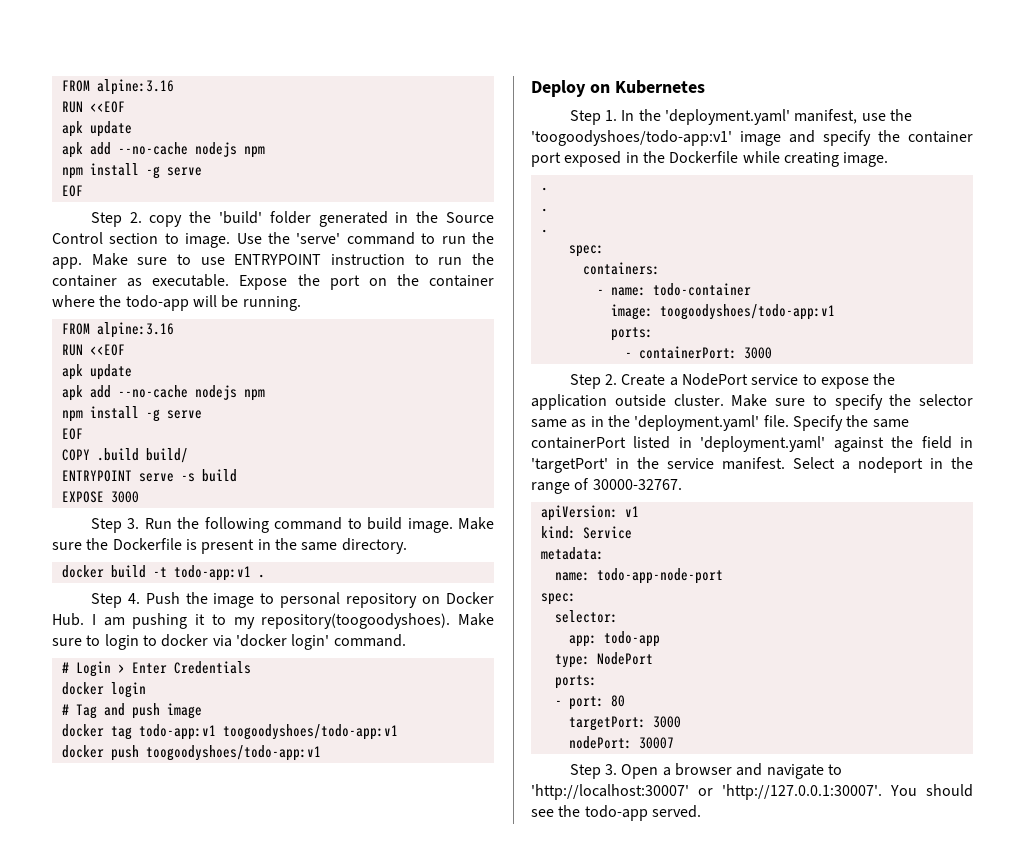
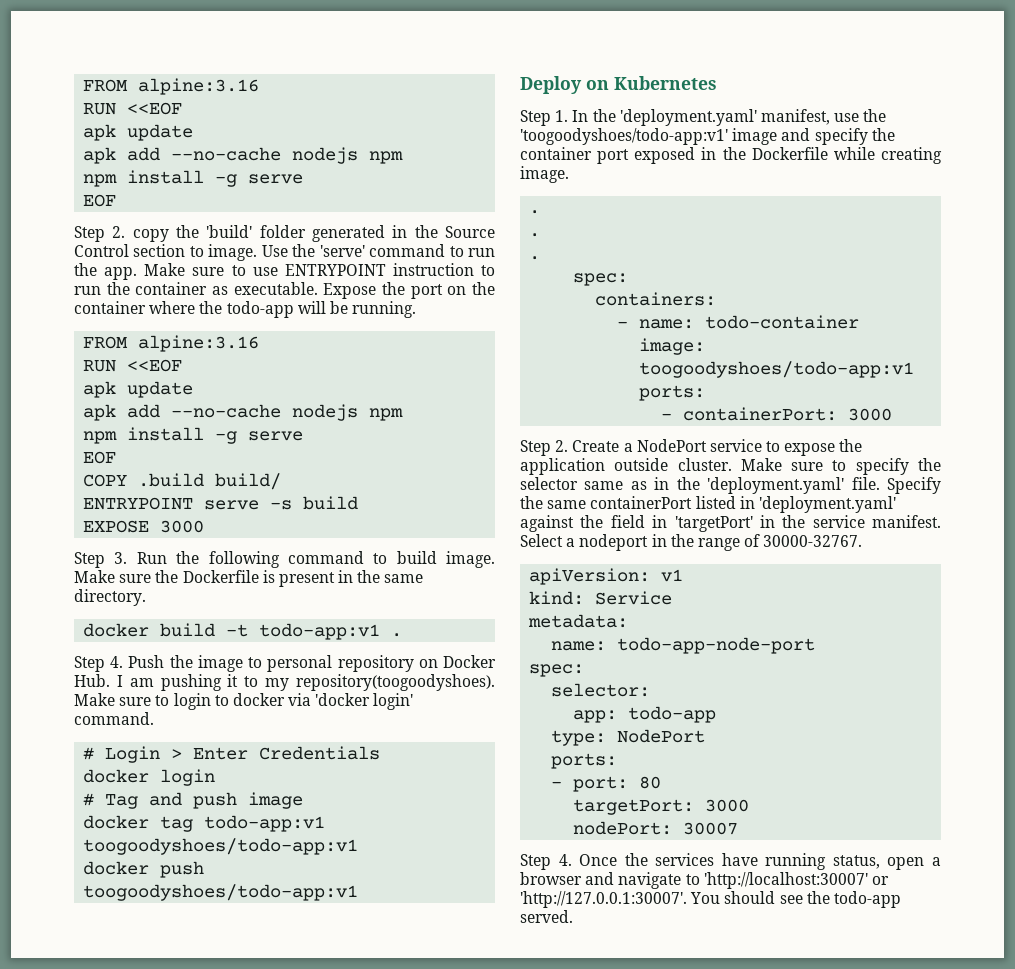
- Step 3. Open a browser and navigate to 'http://localhost:30007' or 'http://127.0.0.1:30007'. You should see the todo-app served.
+ Step 4. Once the services have running status, open a browser and navigate to 'http://localhost:30007' or 'http://127.0.0.1:30007'. You should see the todo-app served.

